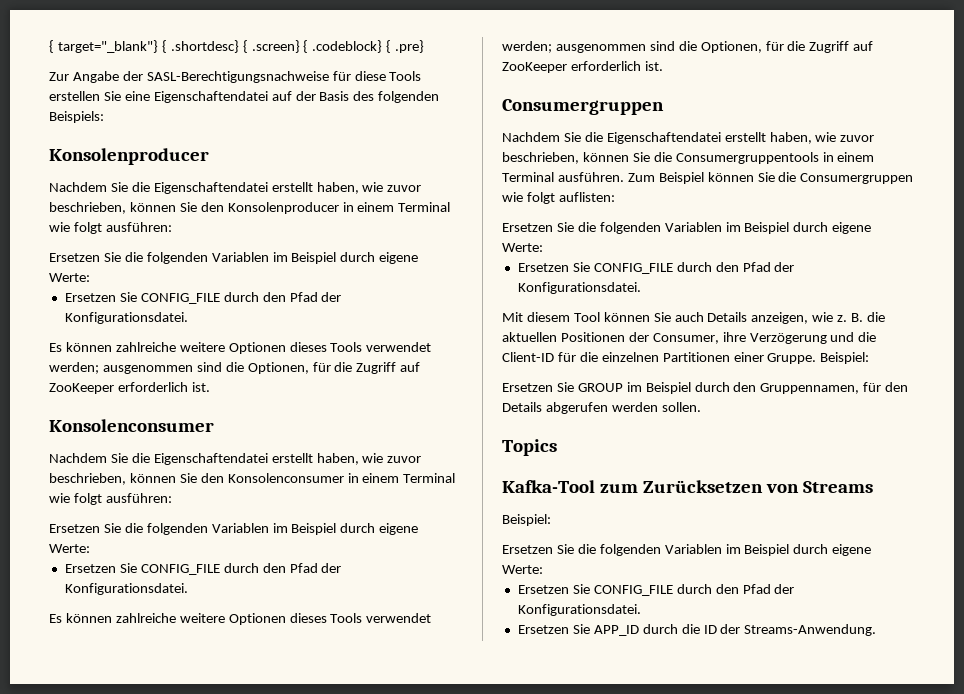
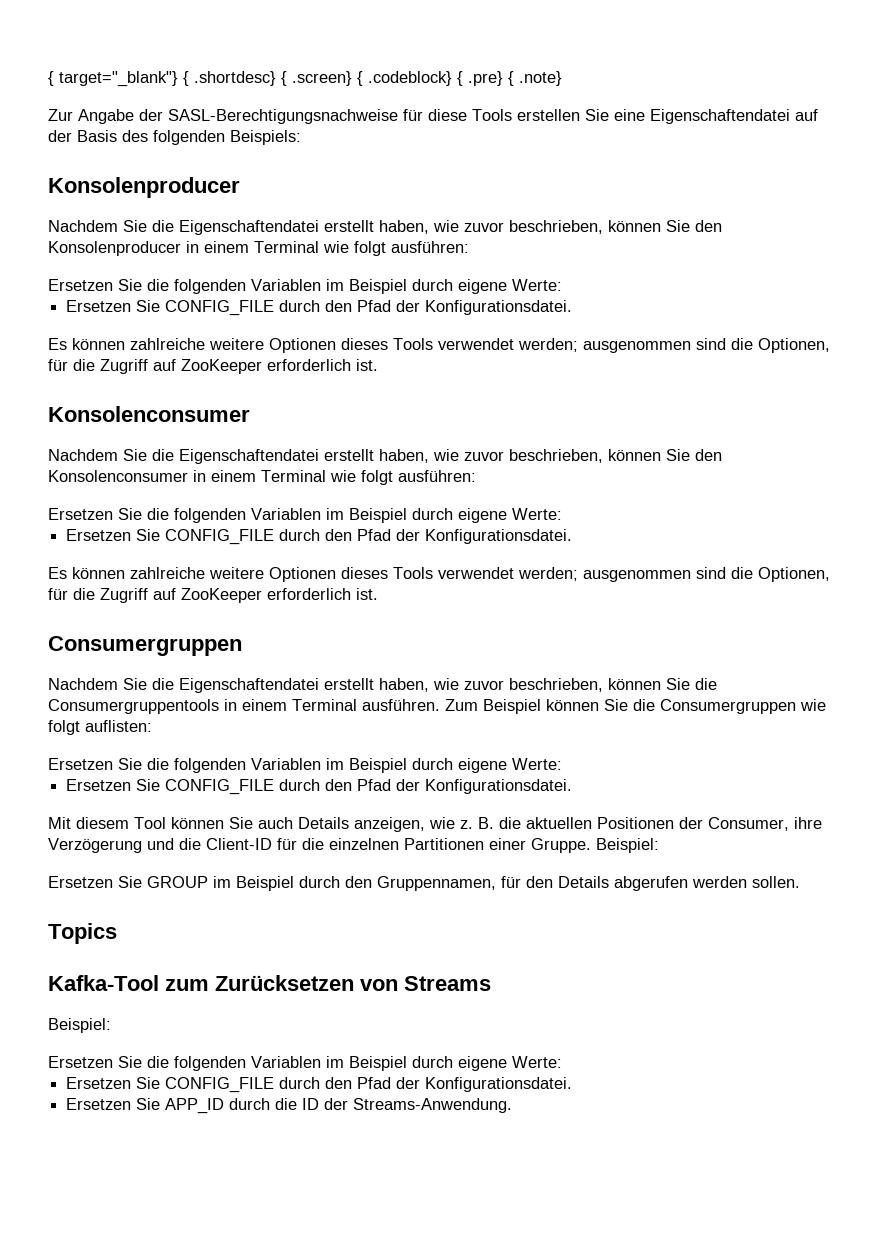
- { target="_blank"} { .shortdesc} { .screen} { .codeblock} { .pre}
+ { target="_blank"} { .shortdesc} { .screen} { .codeblock} { .pre} { .note}

